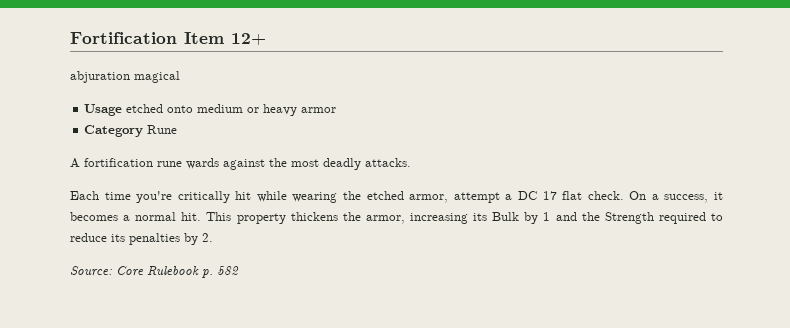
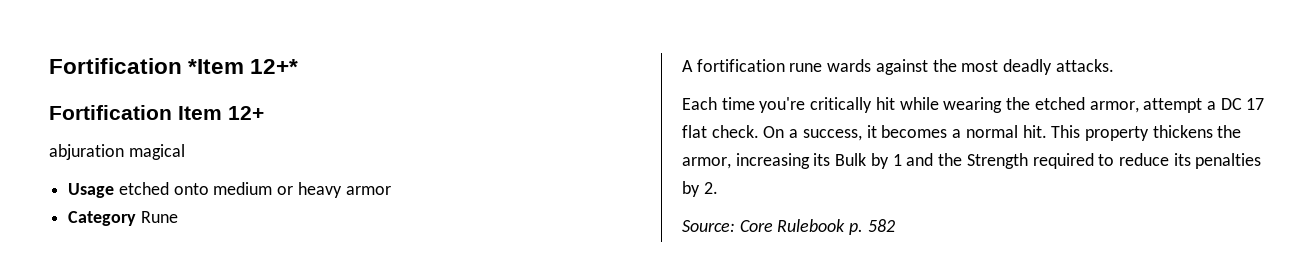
+ Fortification *Item 12+*

